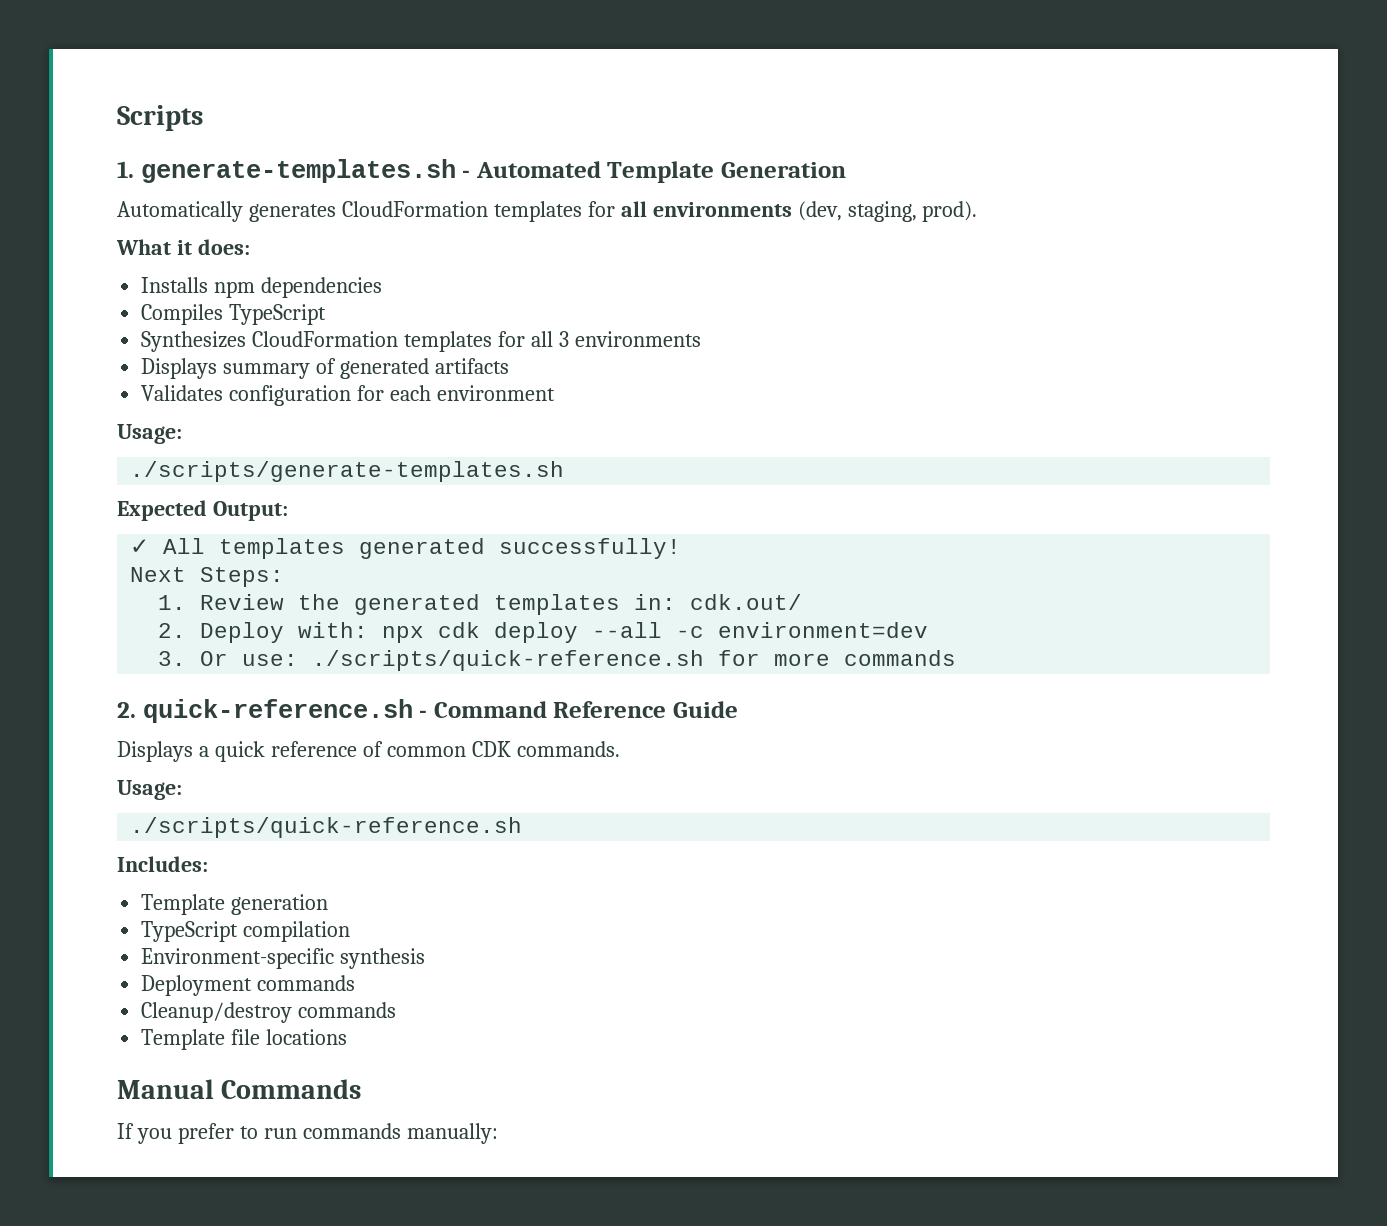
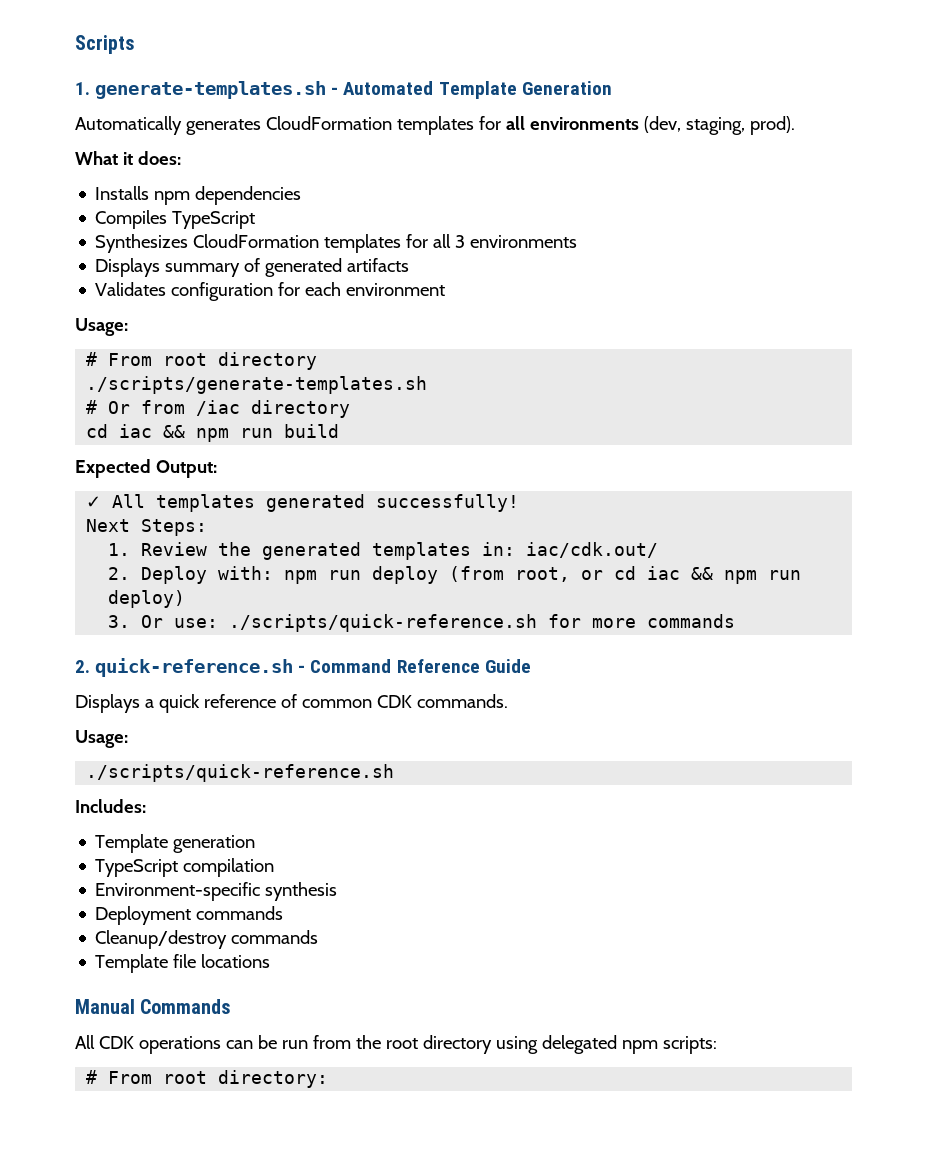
+ # From root directory
  ./scripts/generate-templates.sh
+ # Or from /iac directory
+ cd iac && npm run build
- 1. Review the generated templates in: cdk.out/
+ 1. Review the generated templates in: iac/cdk.out/
- 2. Deploy with: npx cdk deploy --all -c environment=dev
+ 2. Deploy with: npm run deploy (from root, or cd iac && npm run deploy)
- If you prefer to run commands manually:
+ All CDK operations can be run from the root directory using delegated npm scripts:
+ # From root directory:

